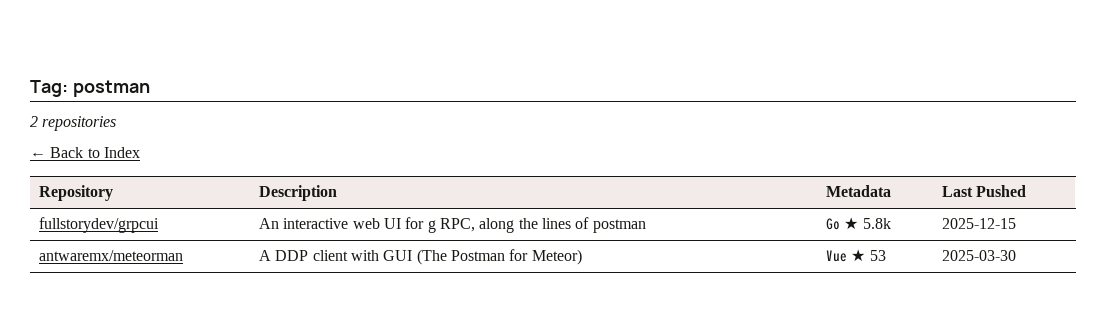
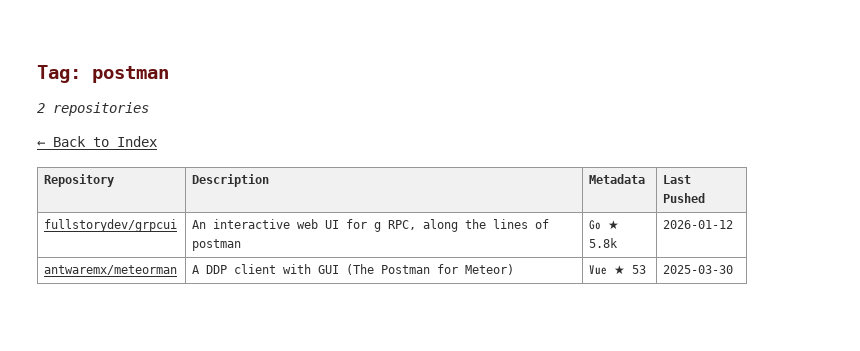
- fullstorydev/grpcui | An interactive web UI for g RPC, along the lines of postman | Go ★ 5.8k | 2025-12-15
+ fullstorydev/grpcui | An interactive web UI for g RPC, along the lines of postman | Go ★ 5.8k | 2026-01-12

